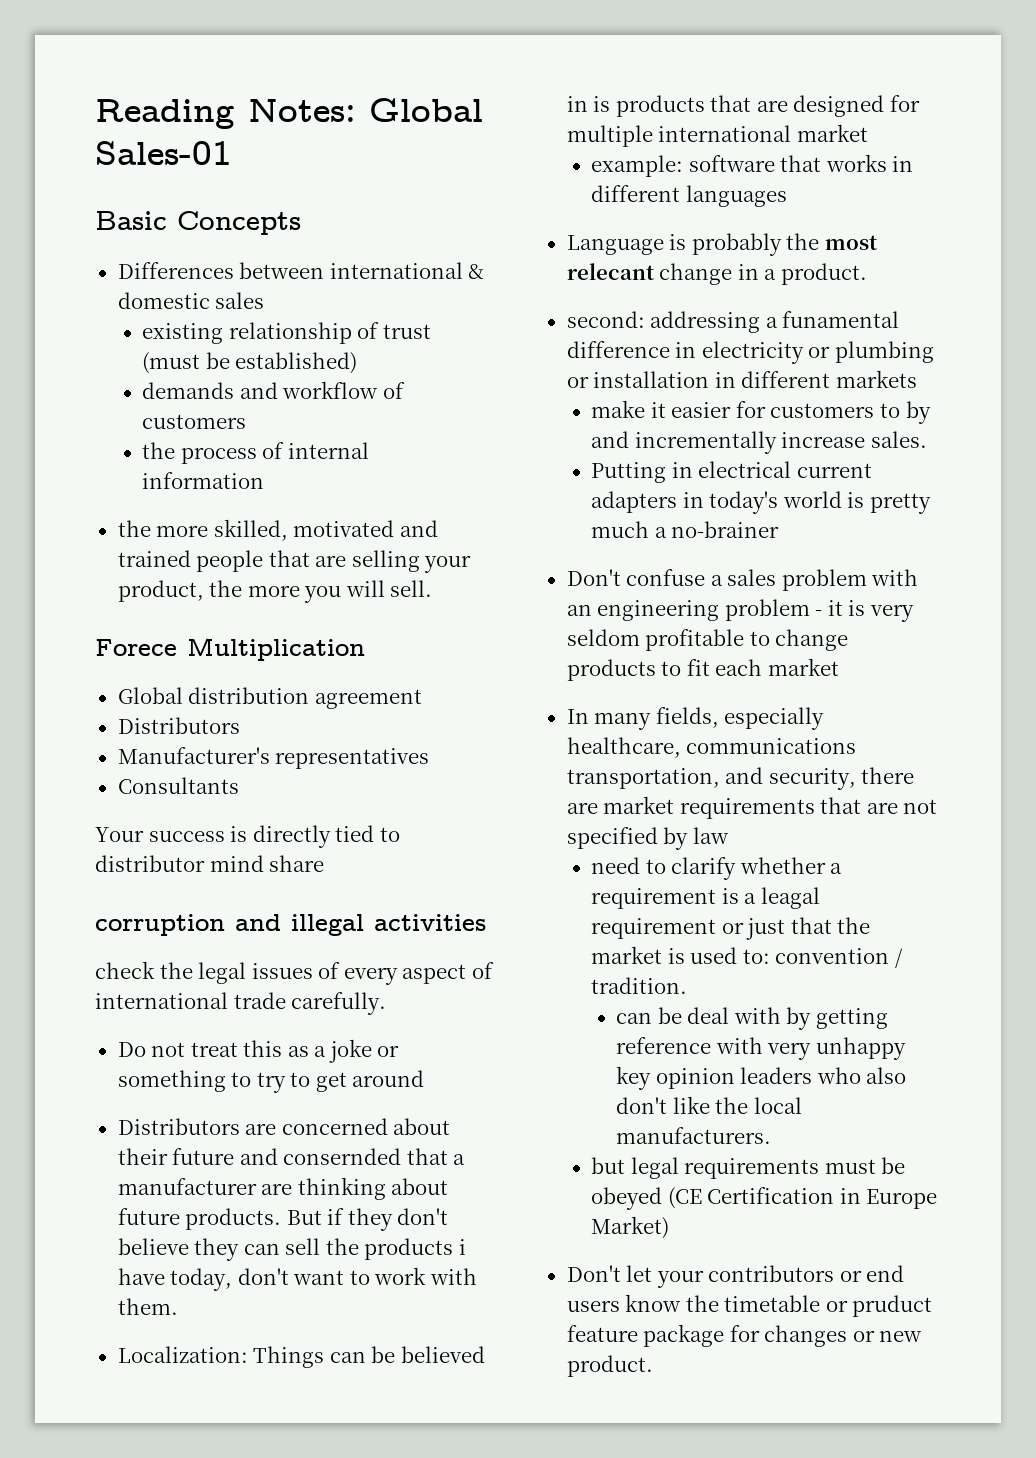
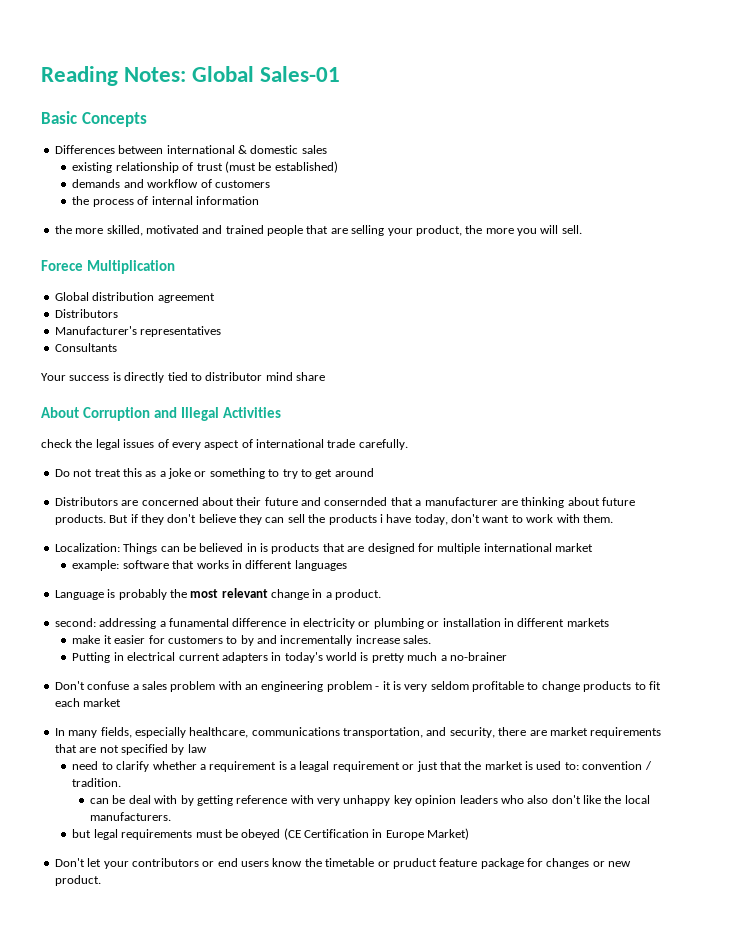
- corruption and illegal activities
+ About Corruption and Illegal Activities
- Language is probably the most relecant change in a product.
+ Language is probably the most relevant change in a product.

